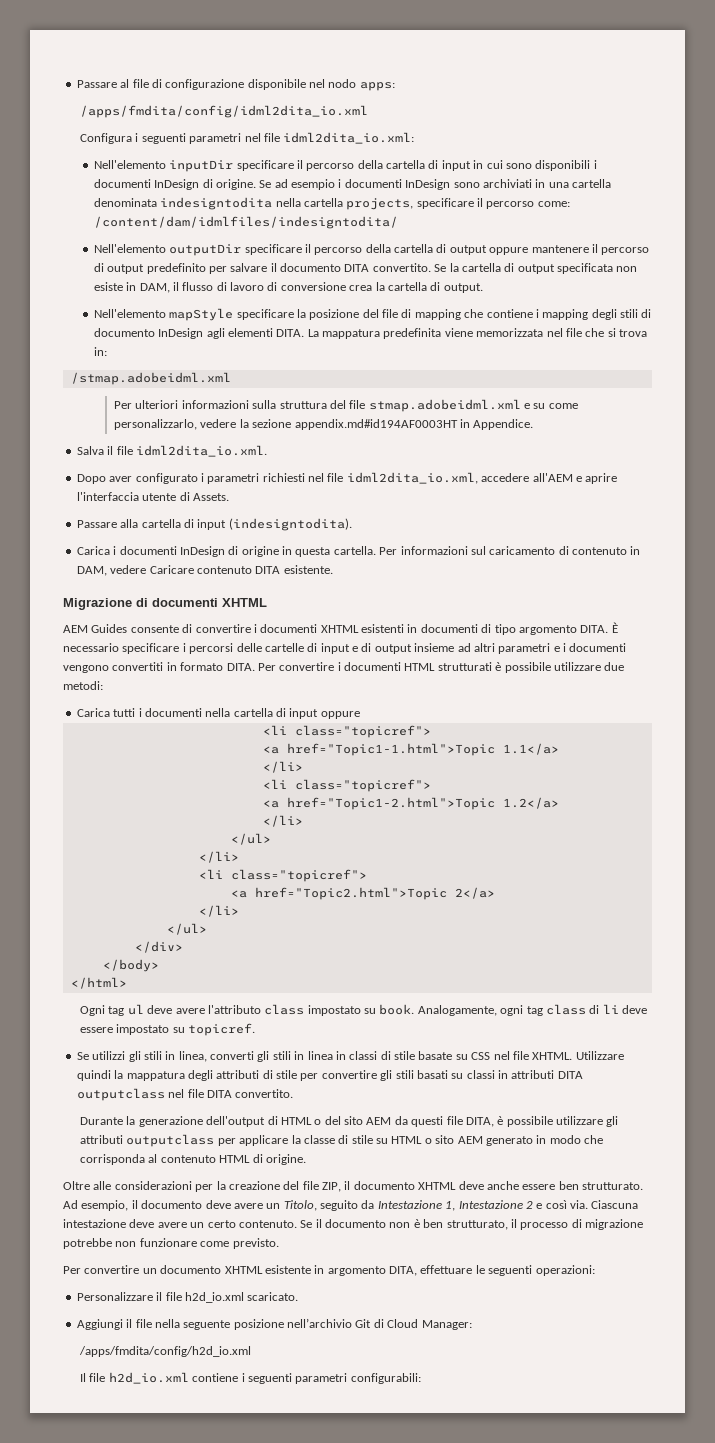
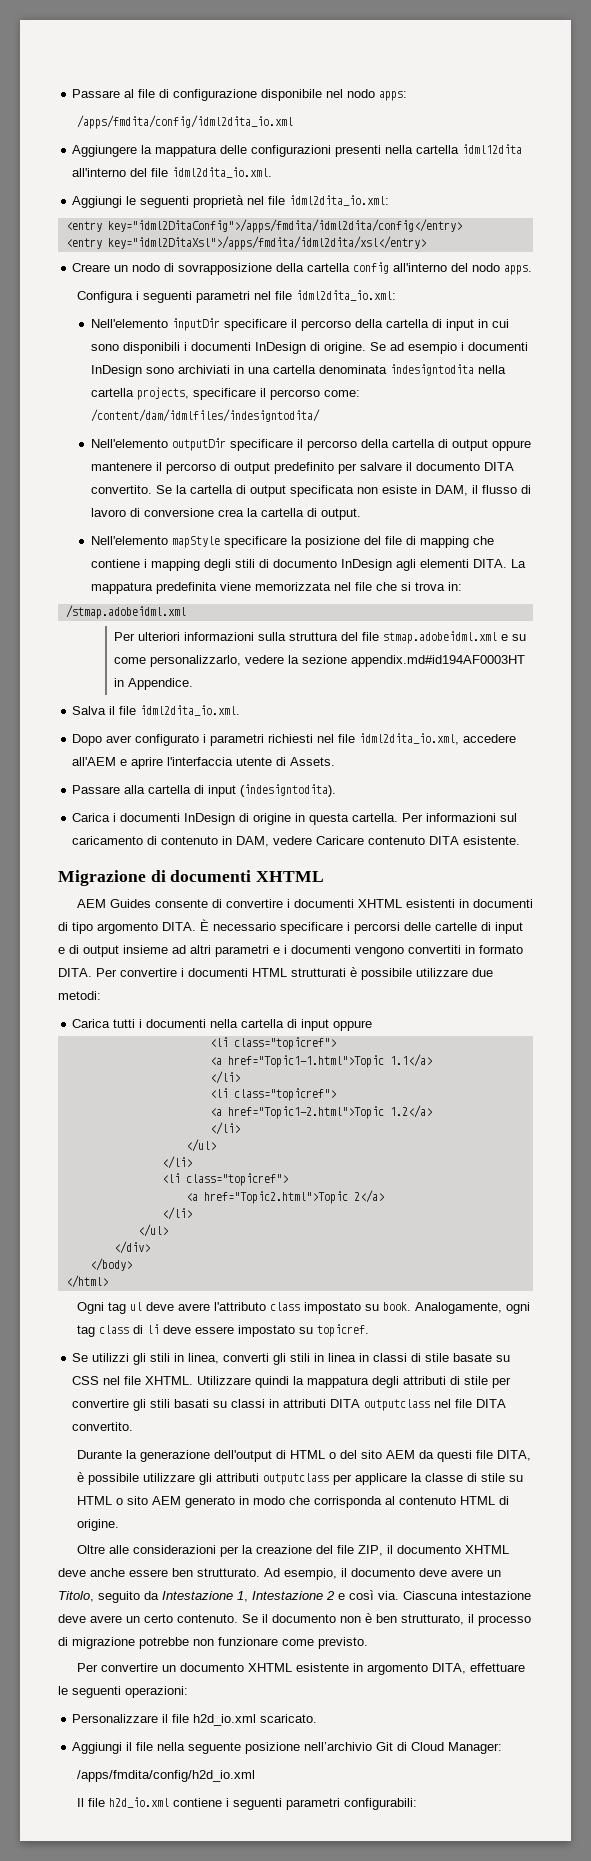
+ Aggiungere la mappatura delle configurazioni presenti nella cartella idml12dita all'interno del file idml2dita_io.xml.
+ Aggiungi le seguenti proprietà nel file idml2dita_io.xml:
+ <entry key="idml2DitaConfig">/apps/fmdita/idml2dita/config</entry>
+ <entry key="idml2DitaXsl">/apps/fmdita/idml2dita/xsl</entry>
+ Creare un nodo di sovrapposizione della cartella config all'interno del nodo apps.

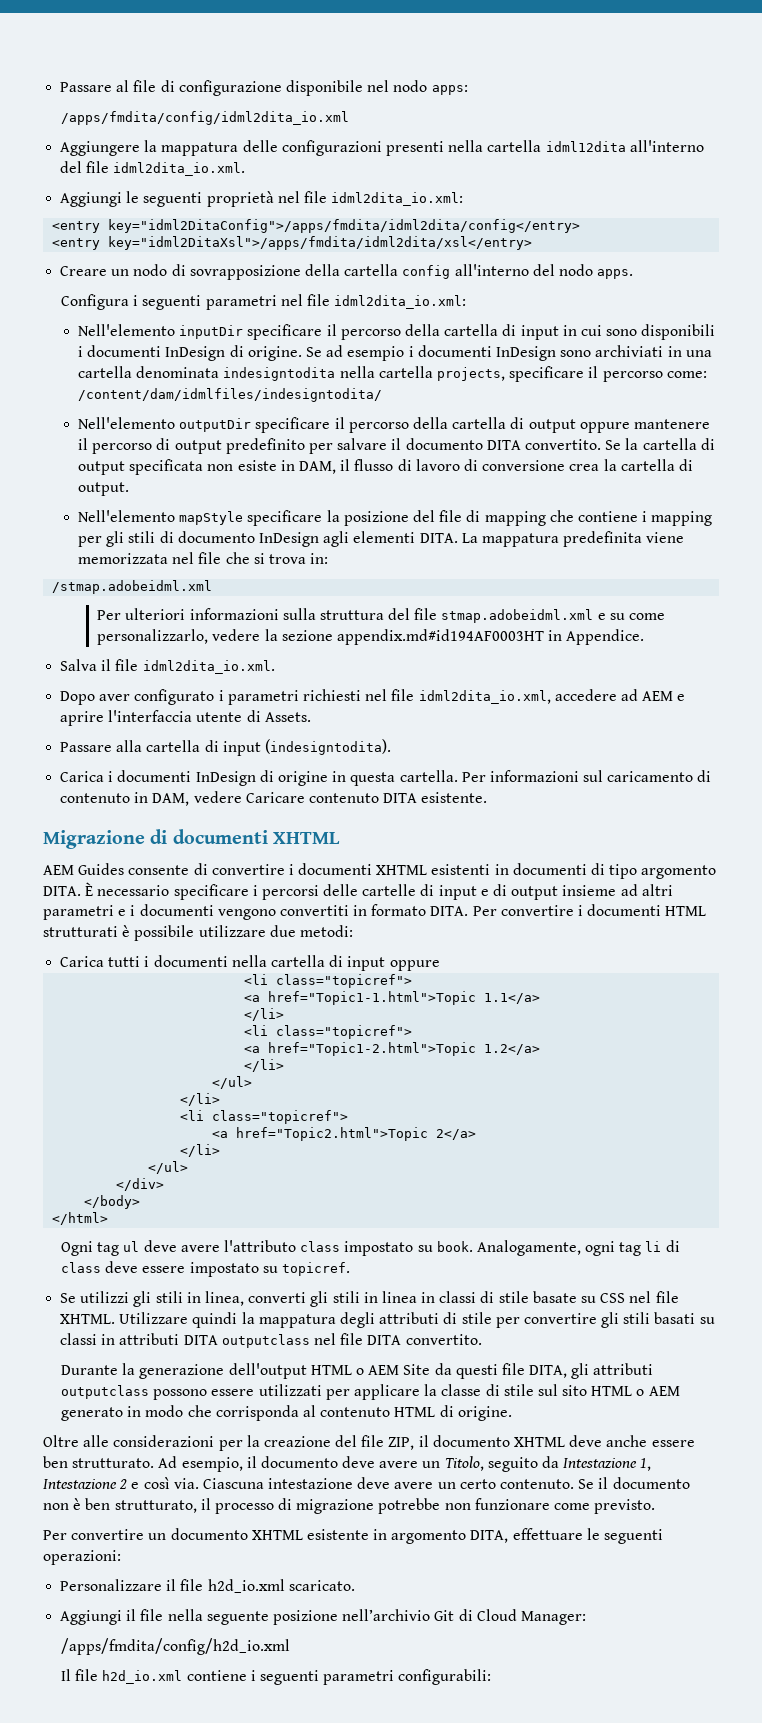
- Nell'elemento mapStyle specificare la posizione del file di mapping che contiene i mapping degli stili di documento InDesign agli elementi DITA.
+ Nell'elemento mapStyle specificare la posizione del file di mapping che contiene i mapping per gli stili di documento InDesign agli elementi DITA.
- Dopo aver configurato i parametri richiesti nel file idml2dita_io.xml, accedere all'AEM e aprire l'interfaccia utente di Assets.
+ Dopo aver configurato i parametri richiesti nel file idml2dita_io.xml, accedere ad AEM e aprire l'interfaccia utente di Assets.
- Analogamente, ogni tag class di li deve essere impostato su topicref.
+ Analogamente, ogni tag li di class deve essere impostato su topicref.
- Durante la generazione dell'output di HTML o del sito AEM da questi file DITA, è possibile utilizzare gli attributi outputclass per applicare la classe di stile su HTML o sito AEM generato in modo che corrisponda al contenuto HTML di origine.
+ Durante la generazione dell'output HTML o AEM Site da questi file DITA, gli attributi outputclass possono essere utilizzati per applicare la classe di stile sul sito HTML o AEM generato in modo che corrisponda al contenuto HTML di origine.

